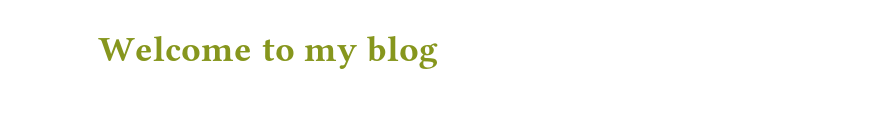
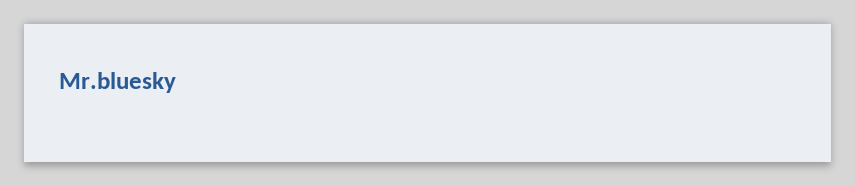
- Welcome to my blog
+ Mr.bluesky

